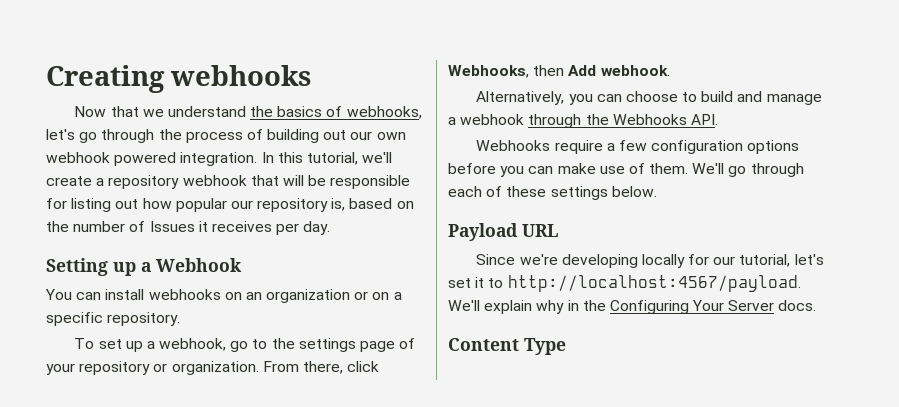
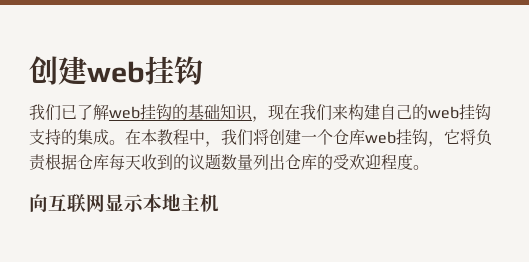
- Creating webhooks
- Now that we understand the basics of webhooks, let's go through the process of building out our own webhook powered integration. In this tutorial, we'll create a repository webhook that will be responsible for listing out how popular our repository is, based on the number of Issues it receives per day.
- Setting up a Webhook
- You can install webhooks on an organization or on a specific repository.
- To set up a webhook, go to the settings page of your repository or organization. From there, click Webhooks, then Add webhook.
- Alternatively, you can choose to build and manage a webhook through the Webhooks API.
- Webhooks require a few configuration options before you can make use of them. We'll go through each of these settings below.
- Payload URL
- Since we're developing locally for our tutorial, let's set it to http://localhost:4567/payload. We'll explain why in the Configuring Your Server docs.
- Content Type
+ 创建web挂钩
+ 我们已了解web挂钩的基础知识，现在我们来构建自己的web挂钩支持的集成。在本教程中，我们将创建一个仓库web挂钩，它将负责根据仓库每天收到的议题数量列出仓库的受欢迎程度。
+ 向互联网显示本地主机

